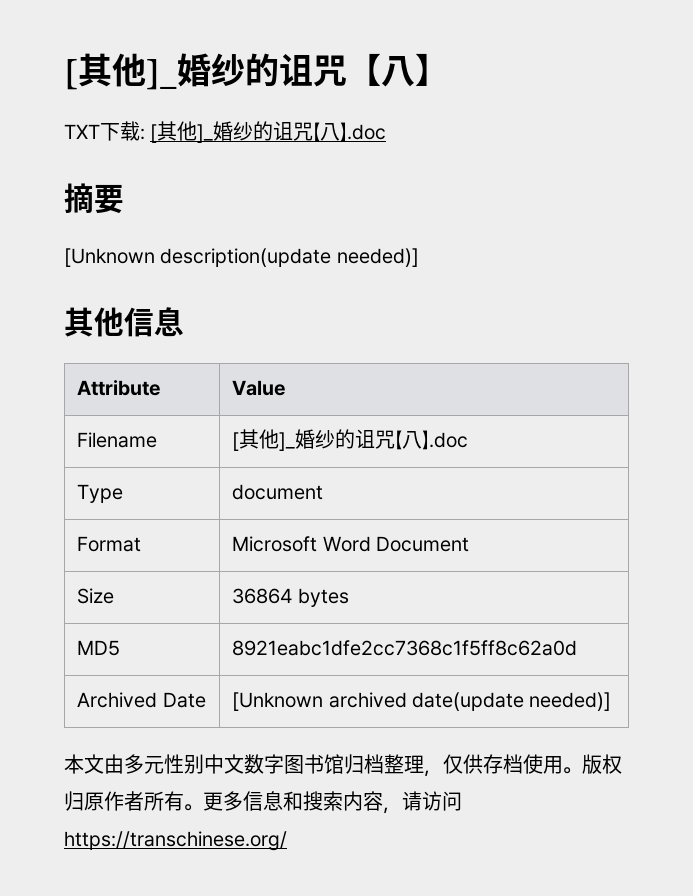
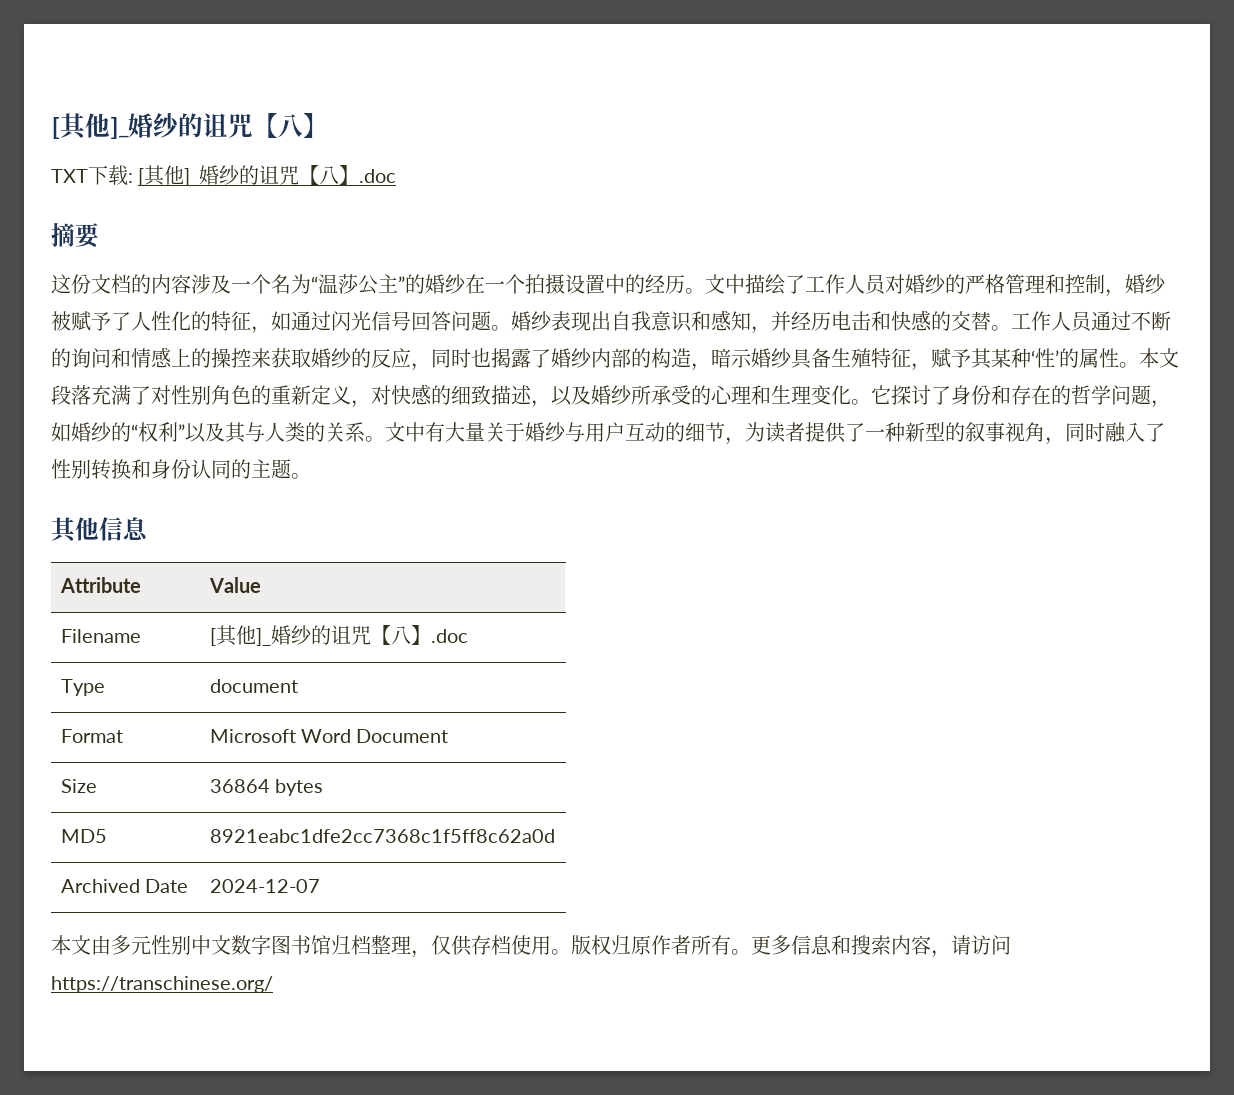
- [Unknown description(update needed)]
+ 这份文档的内容涉及一个名为“温莎公主”的婚纱在一个拍摄设置中的经历。文中描绘了工作人员对婚纱的严格管理和控制，婚纱被赋予了人性化的特征，如通过闪光信号回答问题。婚纱表现出自我意识和感知，并经历电击和快感的交替。工作人员通过不断的询问和情感上的操控来获取婚纱的反应，同时也揭露了婚纱内部的构造，暗示婚纱具备生殖特征，赋予其某种‘性’的属性。本文段落充满了对性别角色的重新定义，对快感的细致描述，以及婚纱所承受的心理和生理变化。它探讨了身份和存在的哲学问题，如婚纱的“权利”以及其与人类的关系。文中有大量关于婚纱与用户互动的细节，为读者提供了一种新型的叙事视角，同时融入了性别转换和身份认同的主题。
- Archived Date | [Unknown archived date(update needed)]
+ Archived Date | 2024-12-07

